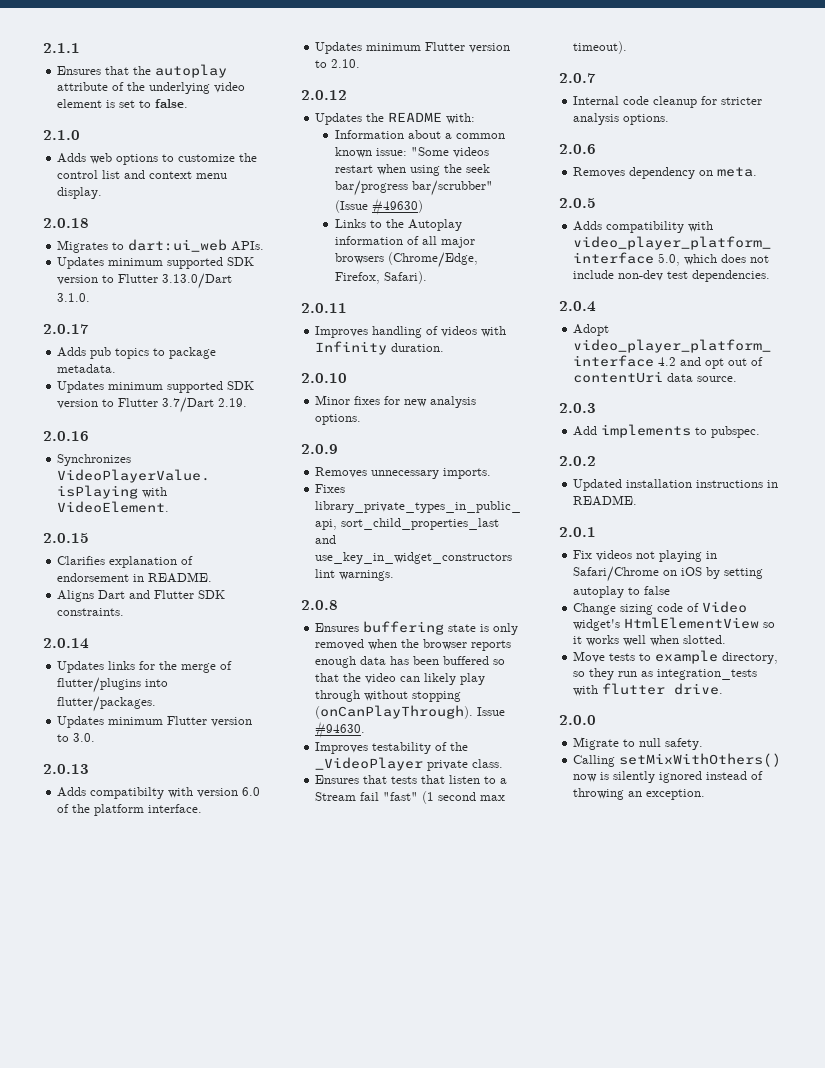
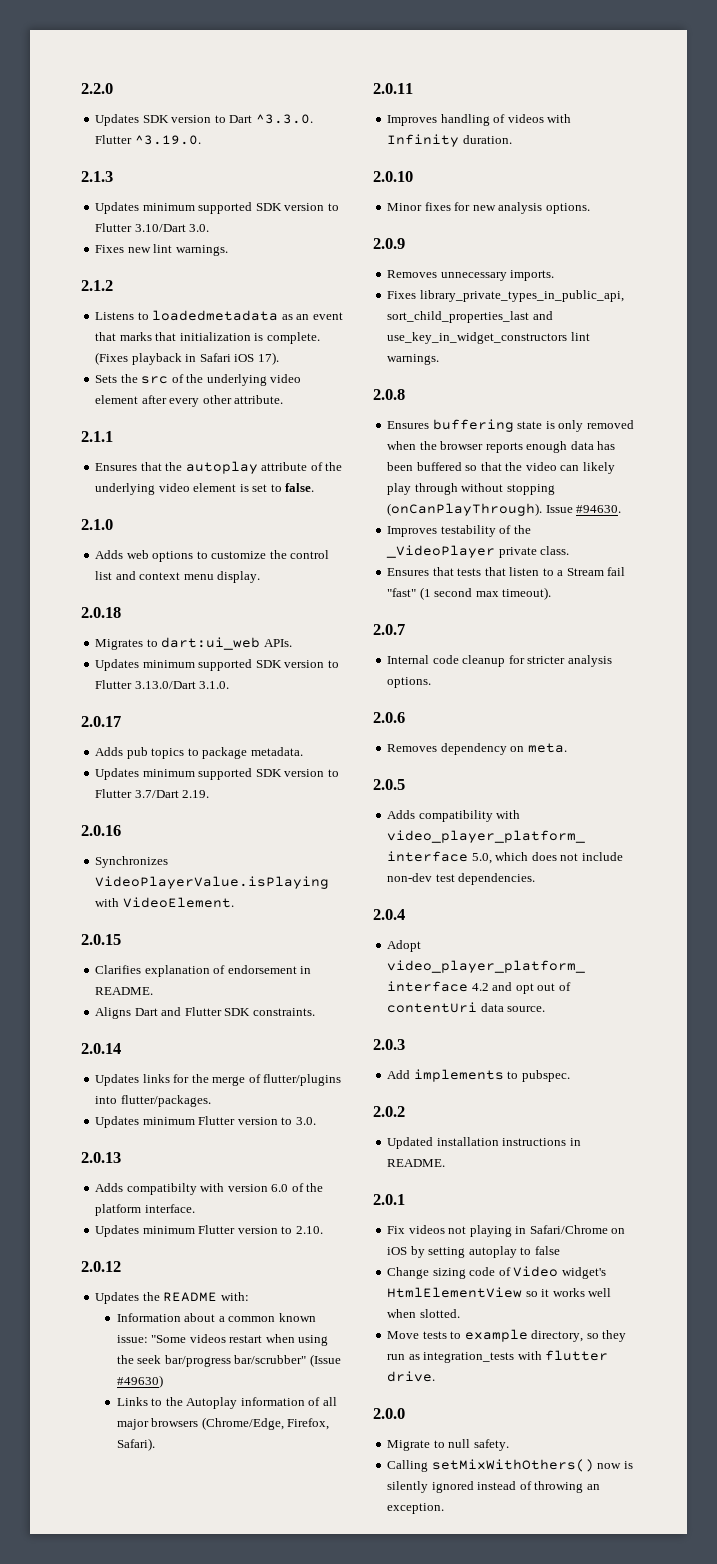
+ 2.2.0
+ Updates SDK version to Dart ^3.3.0. Flutter ^3.19.0.
+ 2.1.3
+ Updates minimum supported SDK version to Flutter 3.10/Dart 3.0.
+ Fixes new lint warnings.
+ 2.1.2
+ Listens to loadedmetadata as an event that marks that initialization is complete. (Fixes playback in Safari iOS 17).
+ Sets the src of the underlying video element after every other attribute.

